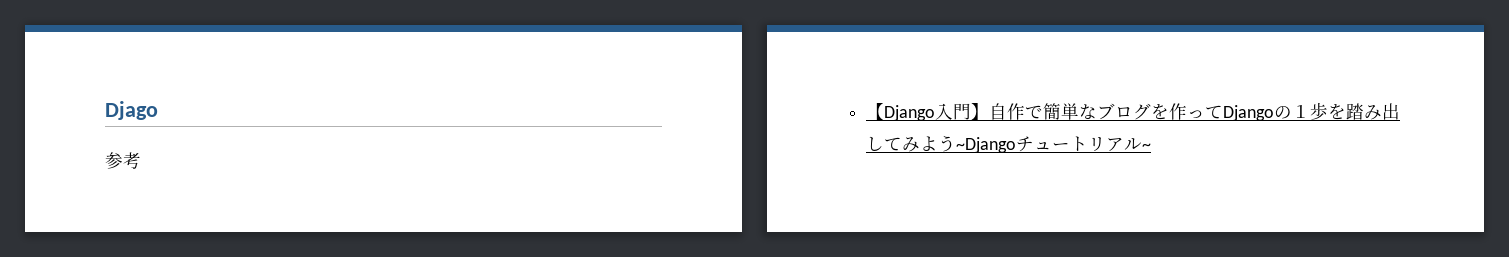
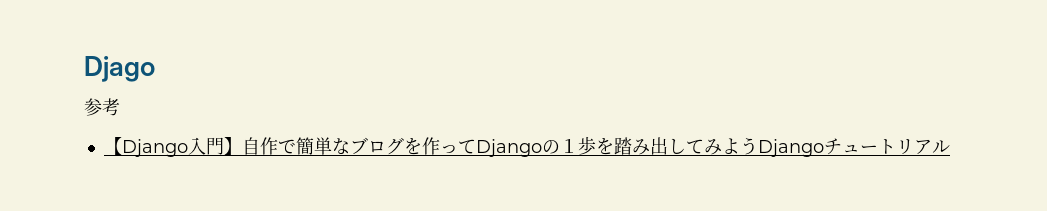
- 【Django入門】自作で簡単なブログを作ってDjangoの１歩を踏み出してみよう~Djangoチュートリアル~
+ 【Django入門】自作で簡単なブログを作ってDjangoの１歩を踏み出してみようDjangoチュートリアル

